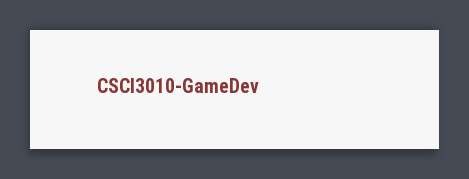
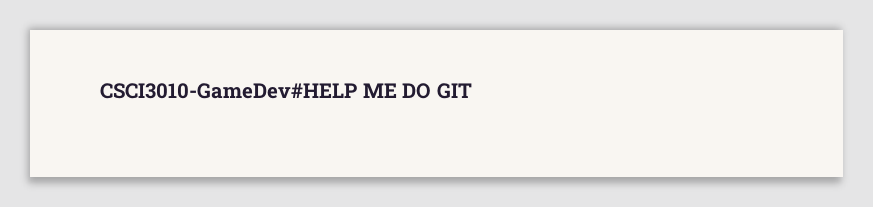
- CSCI3010-GameDev
+ CSCI3010-GameDev#HELP ME DO GIT

